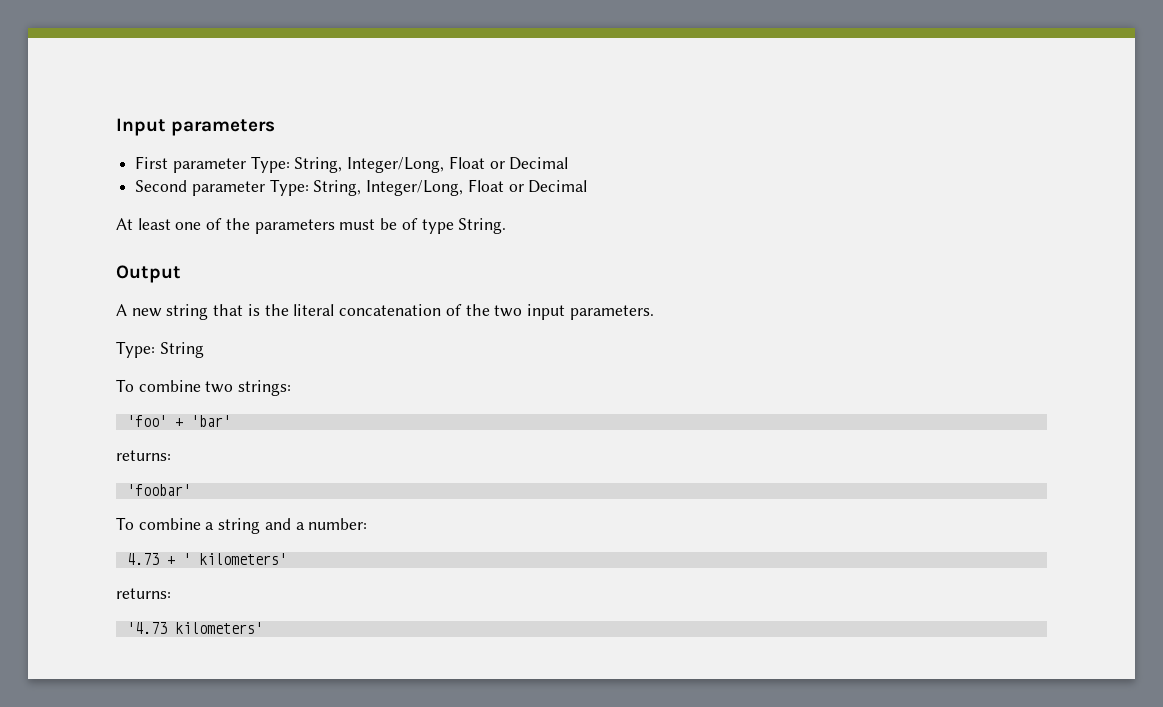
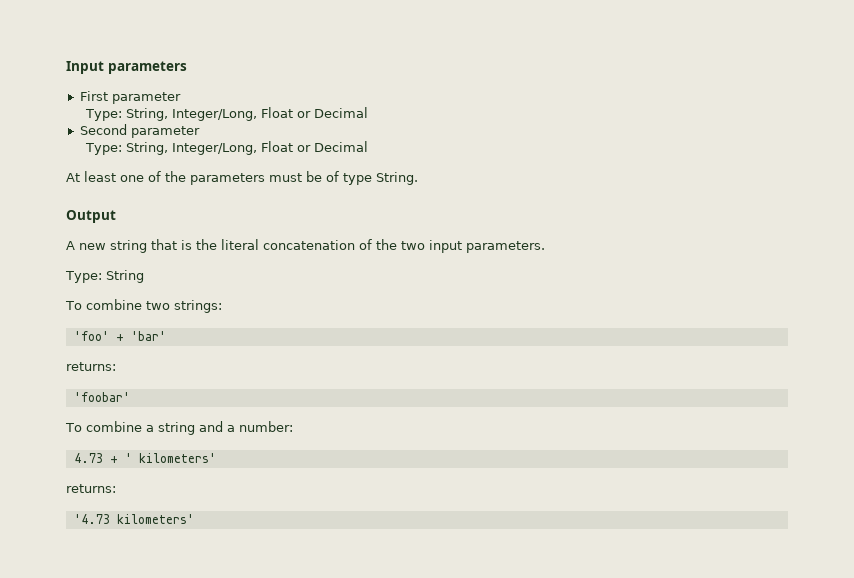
- First parameter Type: String, Integer/Long, Float or Decimal
+ First parameter
+ Type: String, Integer/Long, Float or Decimal
- Second parameter Type: String, Integer/Long, Float or Decimal
+ Second parameter
+ Type: String, Integer/Long, Float or Decimal

